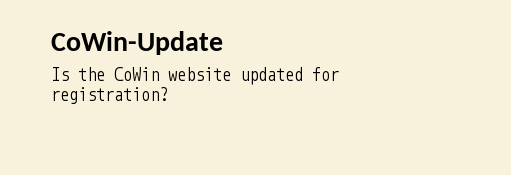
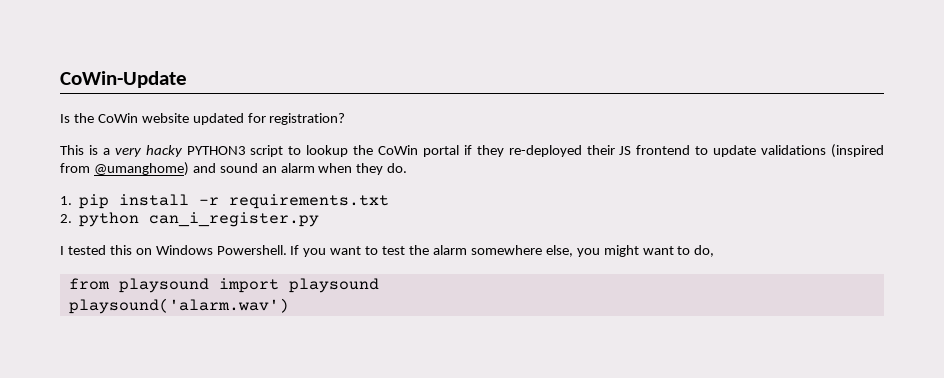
+ This is a very hacky PYTHON3 script to lookup the CoWin portal if they re-deployed their JS frontend to update validations (inspired from @umanghome) and sound an alarm when they do.
+ 1. pip install -r requirements.txt
+ 2. python can_i_register.py
+ I tested this on Windows Powershell. If you want to test the alarm somewhere else, you might want to do,
+ from playsound import playsound
+ playsound('alarm.wav')

